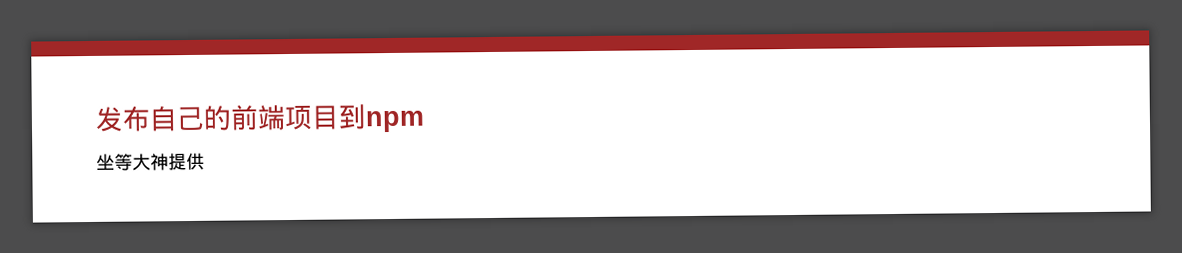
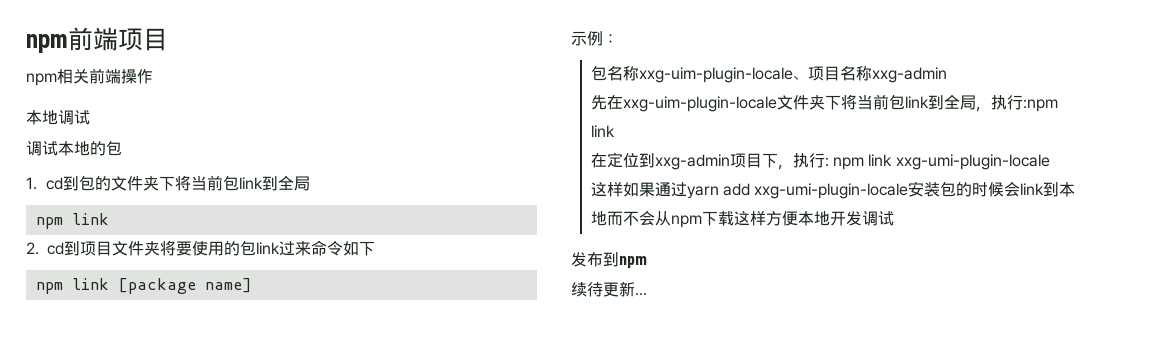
- 发布自己的前端项目到npm
+ npm前端项目
+ npm相关前端操作
+ 本地调试
+ 调试本地的包
+ 1. cd到包的文件夹下将当前包link到全局
+ npm link
+ 2. cd到项目文件夹将要使用的包link过来命令如下
+ npm link [package name]
+ 示例：
+ 包名称xxg-uim-plugin-locale、项目名称xxg-admin
+ 先在xxg-uim-plugin-locale文件夹下将当前包link到全局，执行:npm link
+ 在定位到xxg-admin项目下，执行: npm link xxg-umi-plugin-locale
+ 这样如果通过yarn add xxg-umi-plugin-locale安装包的时候会link到本地而不会从npm下载这样方便本地开发调试
+ 发布到npm
- 坐等大神提供
+ 续待更新...

